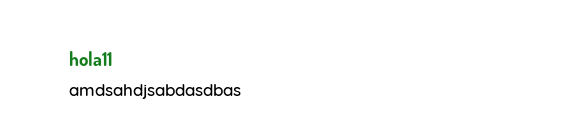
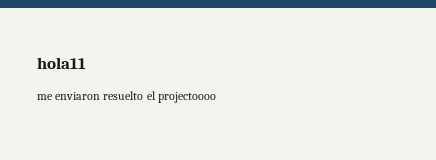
- amdsahdjsabdasdbas
+ me enviaron resuelto el projectoooo

